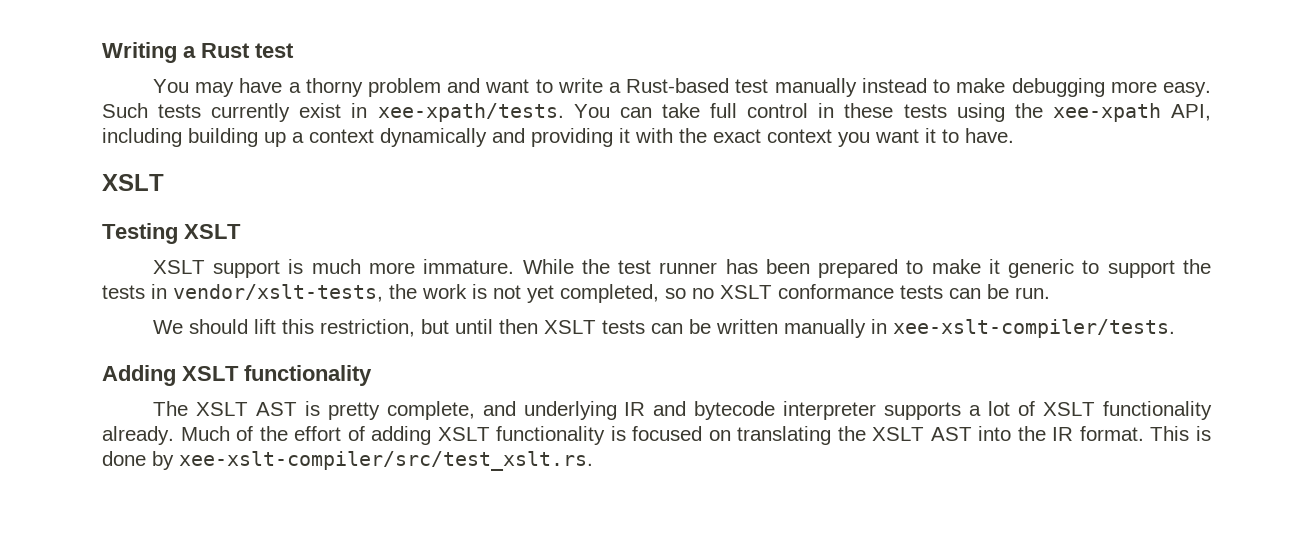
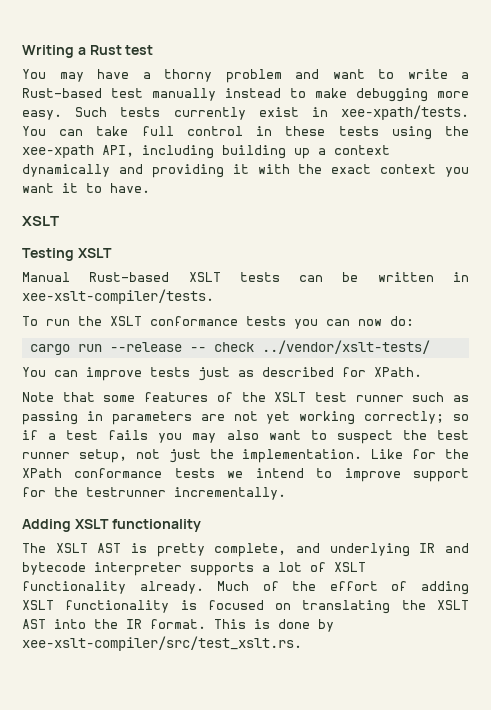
- XSLT support is much more immature. While the test runner has been prepared to make it generic to support the tests in vendor/xslt-tests, the work is not yet completed, so no XSLT conformance tests can be run.
- We should lift this restriction, but until then XSLT tests can be written manually in xee-xslt-compiler/tests.
+ Manual Rust-based XSLT tests can be written in xee-xslt-compiler/tests.
+ To run the XSLT conformance tests you can now do:
+ cargo run --release -- check ../vendor/xslt-tests/
+ You can improve tests just as described for XPath.
+ Note that some features of the XSLT test runner such as passing in parameters are not yet working correctly; so if a test fails you may also want to suspect the test runner setup, not just the implementation. Like for the XPath conformance tests we intend to improve support for the testrunner incrementally.

